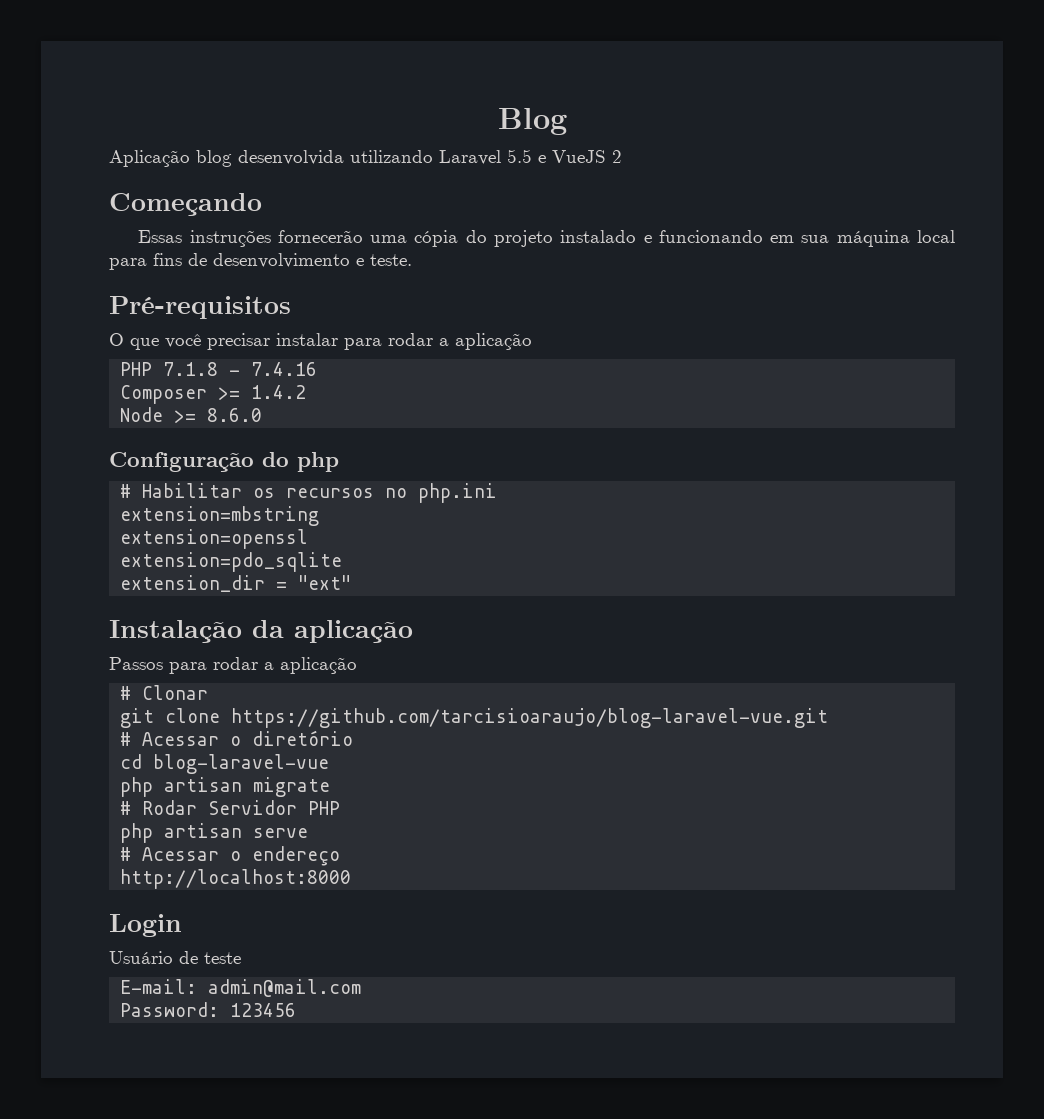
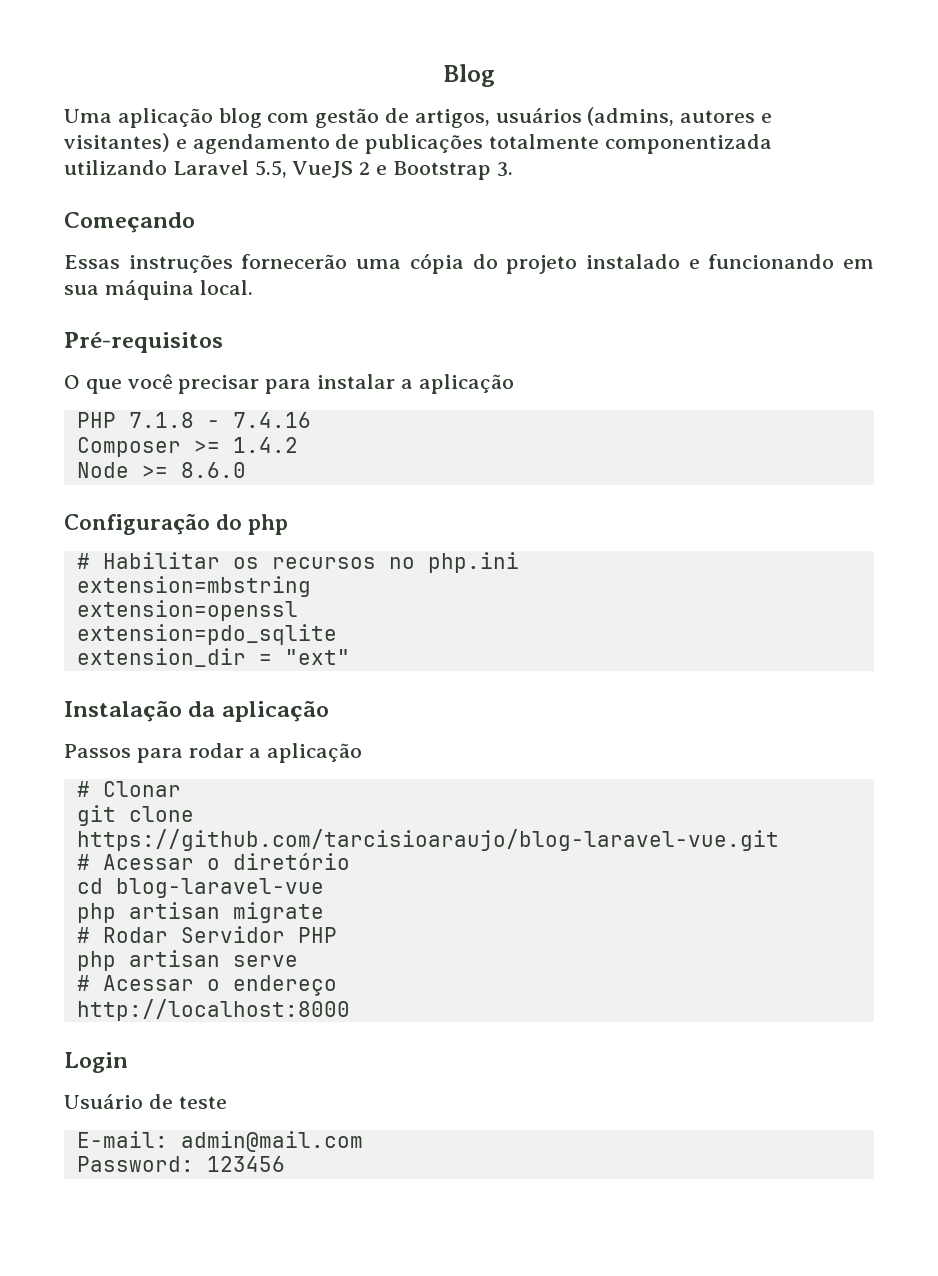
- Aplicação blog desenvolvida utilizando Laravel 5.5 e VueJS 2
+ Uma aplicação blog com gestão de artigos, usuários (admins, autores e visitantes) e agendamento de publicações totalmente componentizada utilizando Laravel 5.5, VueJS 2 e Bootstrap 3.
- Essas instruções fornecerão uma cópia do projeto instalado e funcionando em sua máquina local para fins de desenvolvimento e teste.
+ Essas instruções fornecerão uma cópia do projeto instalado e funcionando em sua máquina local.
- O que você precisar instalar para rodar a aplicação
+ O que você precisar para instalar a aplicação

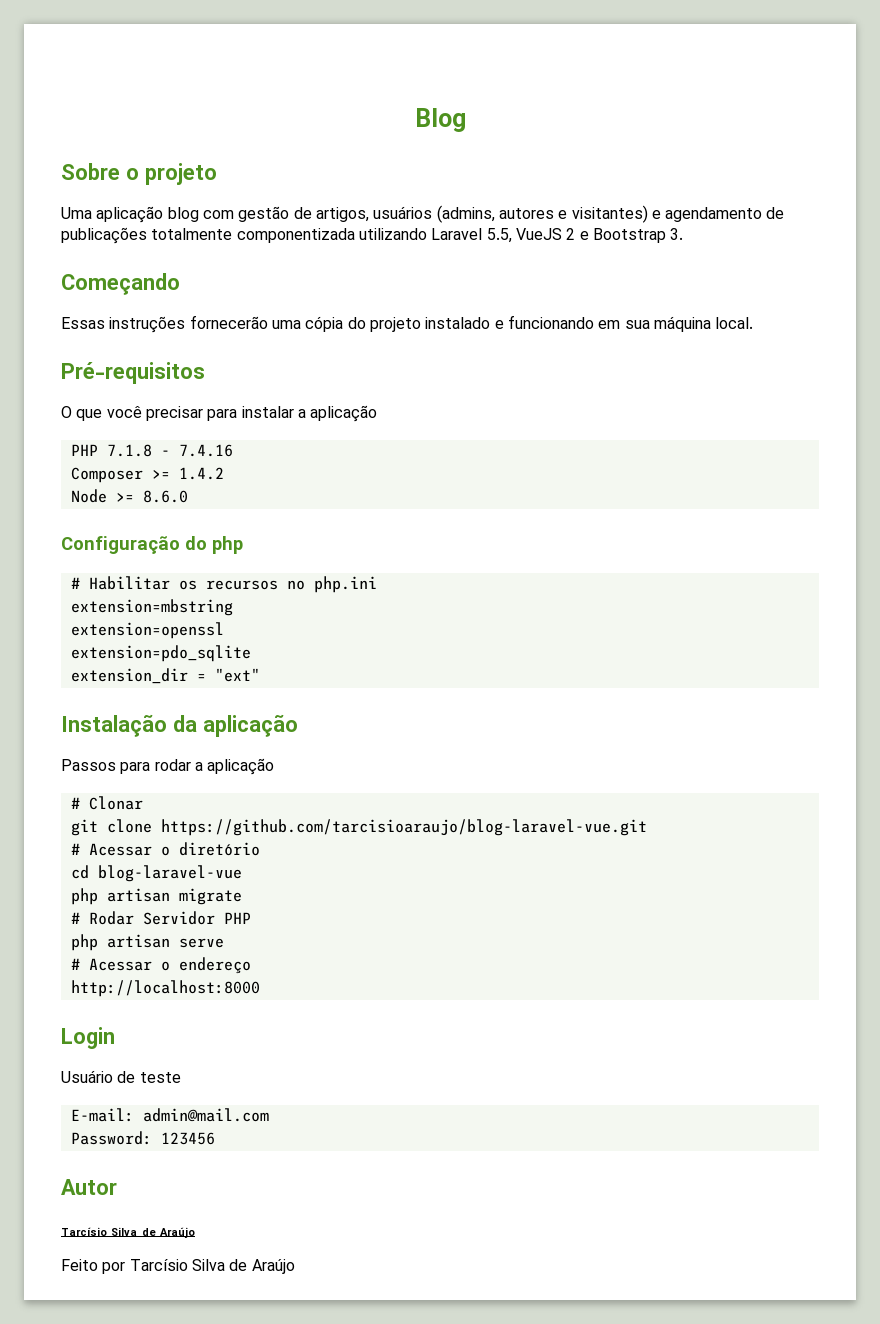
+ Sobre o projeto
+ Autor
+ Tarcísio Silva de Araújo
+ Feito por Tarcísio Silva de Araújo

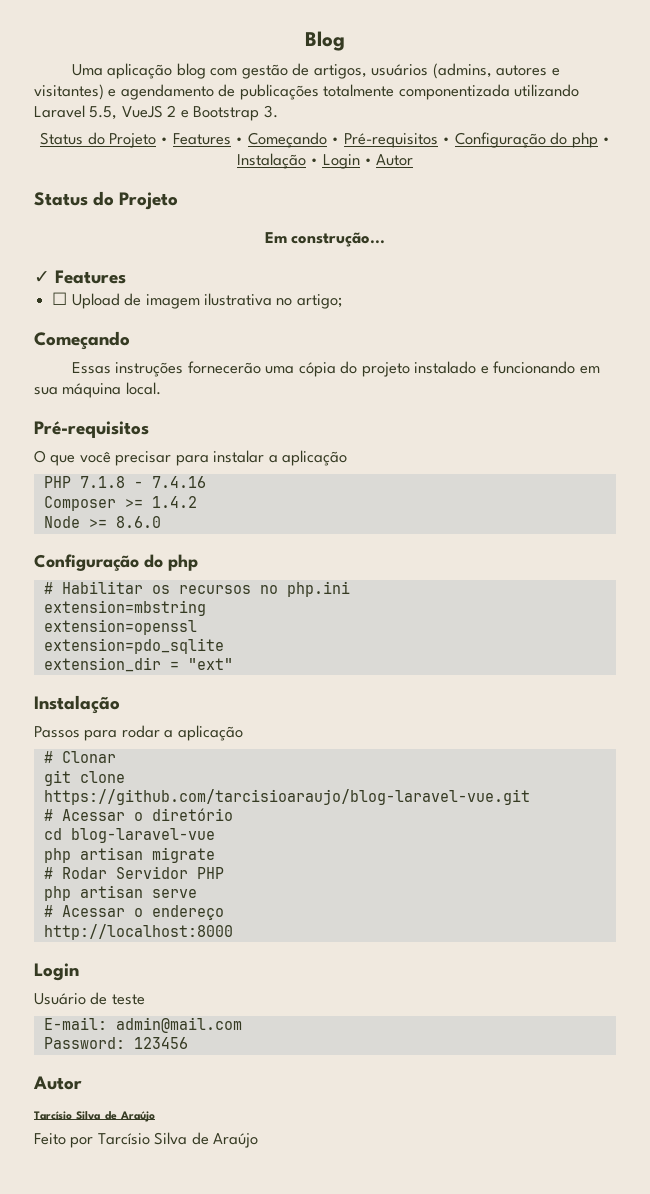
- Sobre o projeto
+ Status do Projeto • Features • Começando • Pré-requisitos • Configuração do php • Instalação • Login • Autor
+ Status do Projeto
+ Em construção...
+ ✓ Features
+ ☐ Upload de imagem ilustrativa no artigo;
  extension_dir = "ext"
- Instalação da aplicação
+ Instalação

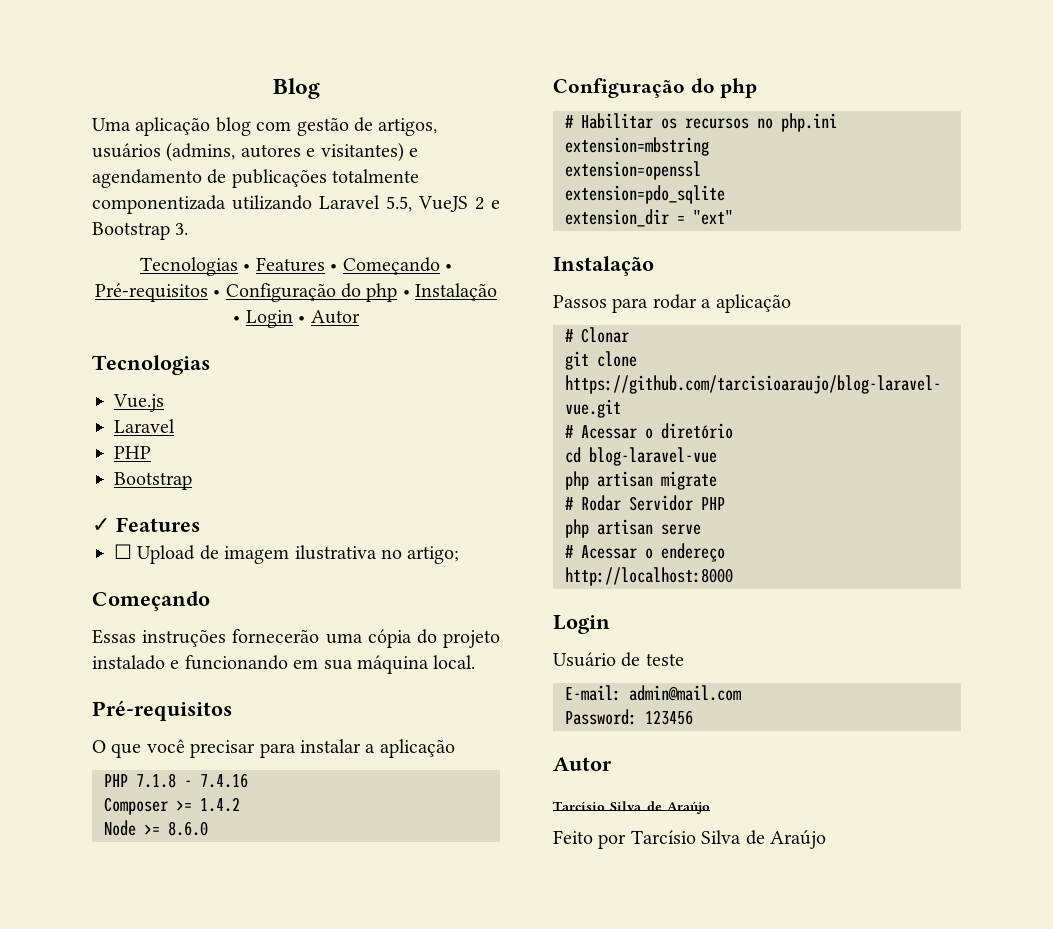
- Status do Projeto • Features • Começando • Pré-requisitos • Configuração do php • Instalação • Login • Autor
- Status do Projeto
- Em construção...
+ Tecnologias • Features • Começando • Pré-requisitos • Configuração do php • Instalação • Login • Autor
+ Tecnologias
+ Vue.js
+ Laravel
+ PHP
+ Bootstrap

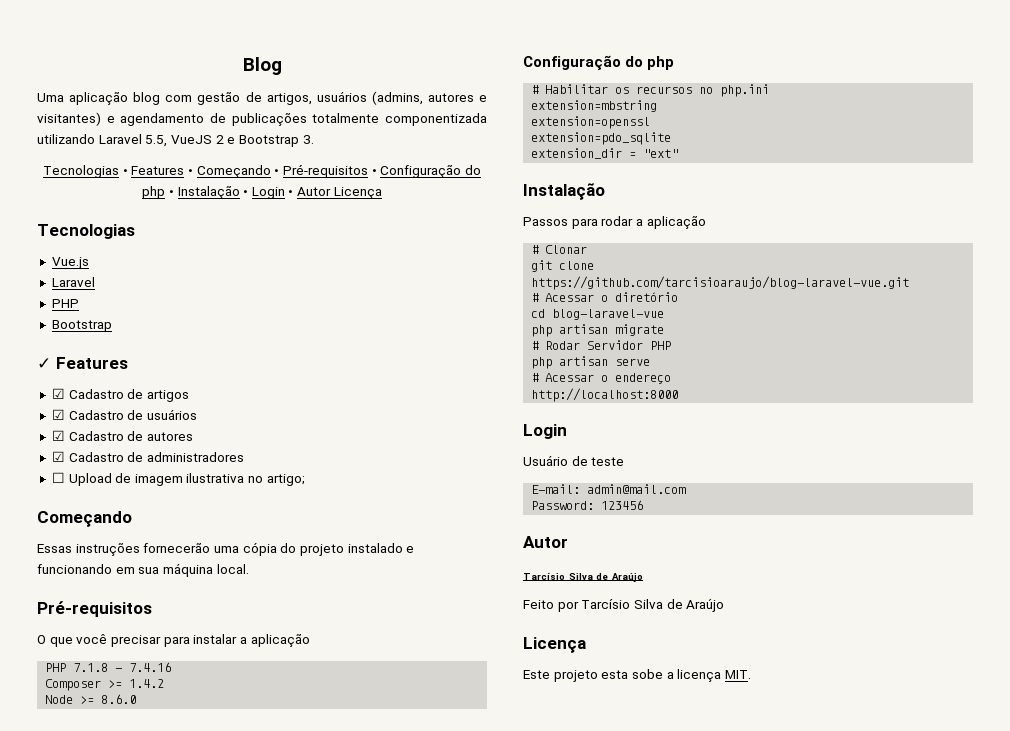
- Tecnologias • Features • Começando • Pré-requisitos • Configuração do php • Instalação • Login • Autor
+ Tecnologias • Features • Começando • Pré-requisitos • Configuração do php • Instalação • Login • Autor Licença
+ ☑ Cadastro de artigos
+ ☑ Cadastro de usuários
+ ☑ Cadastro de autores
+ ☑ Cadastro de administradores
  Feito por Tarcísio Silva de Araújo
+ Licença
+ Este projeto esta sobe a licença MIT.

